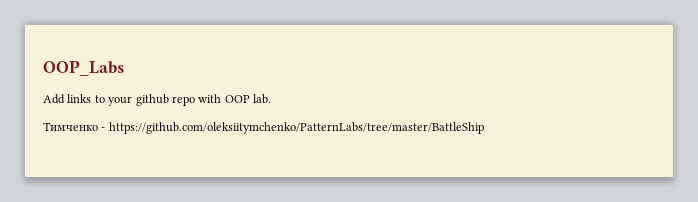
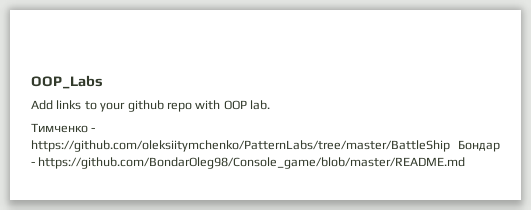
- Тимченко - https://github.com/oleksiitymchenko/PatternLabs/tree/master/BattleShip
+ Тимченко - https://github.com/oleksiitymchenko/PatternLabs/tree/master/BattleShip Бондар - https://github.com/BondarOleg98/Console_game/blob/master/README.md

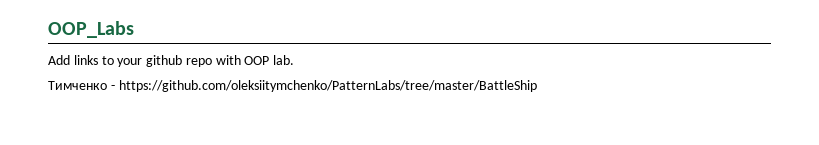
- Тимченко - https://github.com/oleksiitymchenko/PatternLabs/tree/master/BattleShip Бондар - https://github.com/BondarOleg98/Console_game/blob/master/README.md
+ Тимченко - https://github.com/oleksiitymchenko/PatternLabs/tree/master/BattleShip

